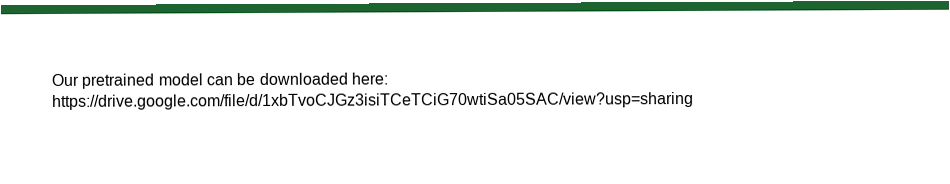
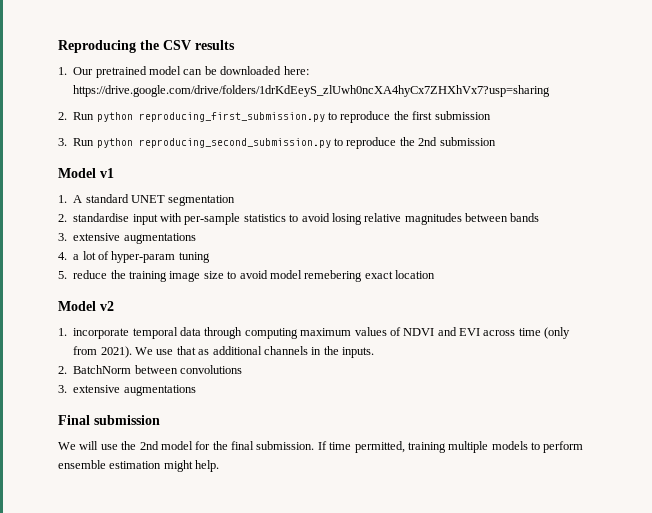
- Our pretrained model can be downloaded here: https://drive.google.com/file/d/1xbTvoCJGz3isiTCeTCiG70wtiSa05SAC/view?usp=sharing
+ Reproducing the CSV results
+ 1. Our pretrained model can be downloaded here: https://drive.google.com/drive/folders/1drKdEeyS_zlUwh0ncXA4hyCx7ZHXhVx7?usp=sharing
+ 2. Run python reproducing_first_submission.py to reproduce the first submission
+ 3. Run python reproducing_second_submission.py to reproduce the 2nd submission
+ Model v1
+ 1. A standard UNET segmentation
+ 2. standardise input with per-sample statistics to avoid losing relative magnitudes between bands
+ 3. extensive augmentations
+ 4. a lot of hyper-param tuning
+ 5. reduce the training image size to avoid model remebering exact location
+ Model v2
+ 1. incorporate temporal data through computing maximum values of NDVI and EVI across time (only from 2021). We use that as additional channels in the inputs.
+ 2. BatchNorm between convolutions
+ 3. extensive augmentations
+ Final submission
+ We will use the 2nd model for the final submission. If time permitted, training multiple models to perform ensemble estimation might help.

